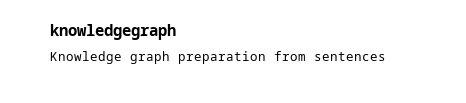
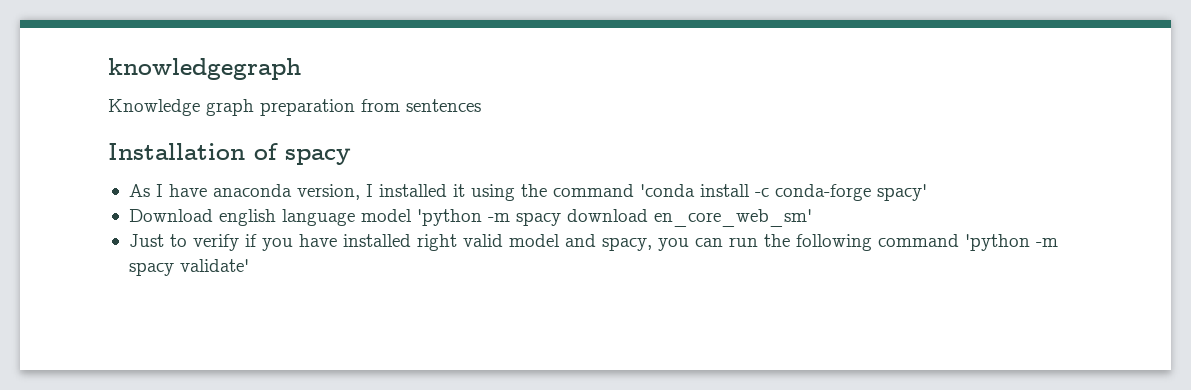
+ Installation of spacy
+ As I have anaconda version, I installed it using the command 'conda install -c conda-forge spacy'
+ Download english language model 'python -m spacy download en_core_web_sm'
+ Just to verify if you have installed right valid model and spacy, you can run the following command 'python -m spacy validate'

